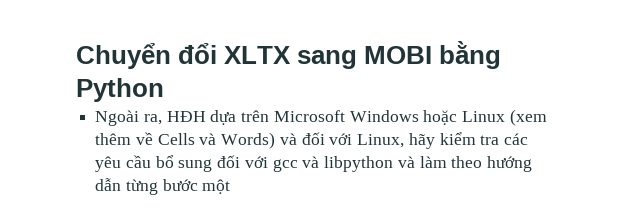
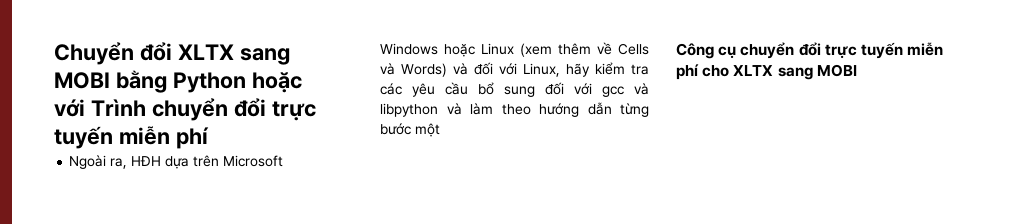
- Chuyển đổi XLTX sang MOBI bằng Python
+ Chuyển đổi XLTX sang MOBI bằng Python hoặc với Trình chuyển đổi trực tuyến miễn phí
+ Công cụ chuyển đổi trực tuyến miễn phí cho XLTX sang MOBI

